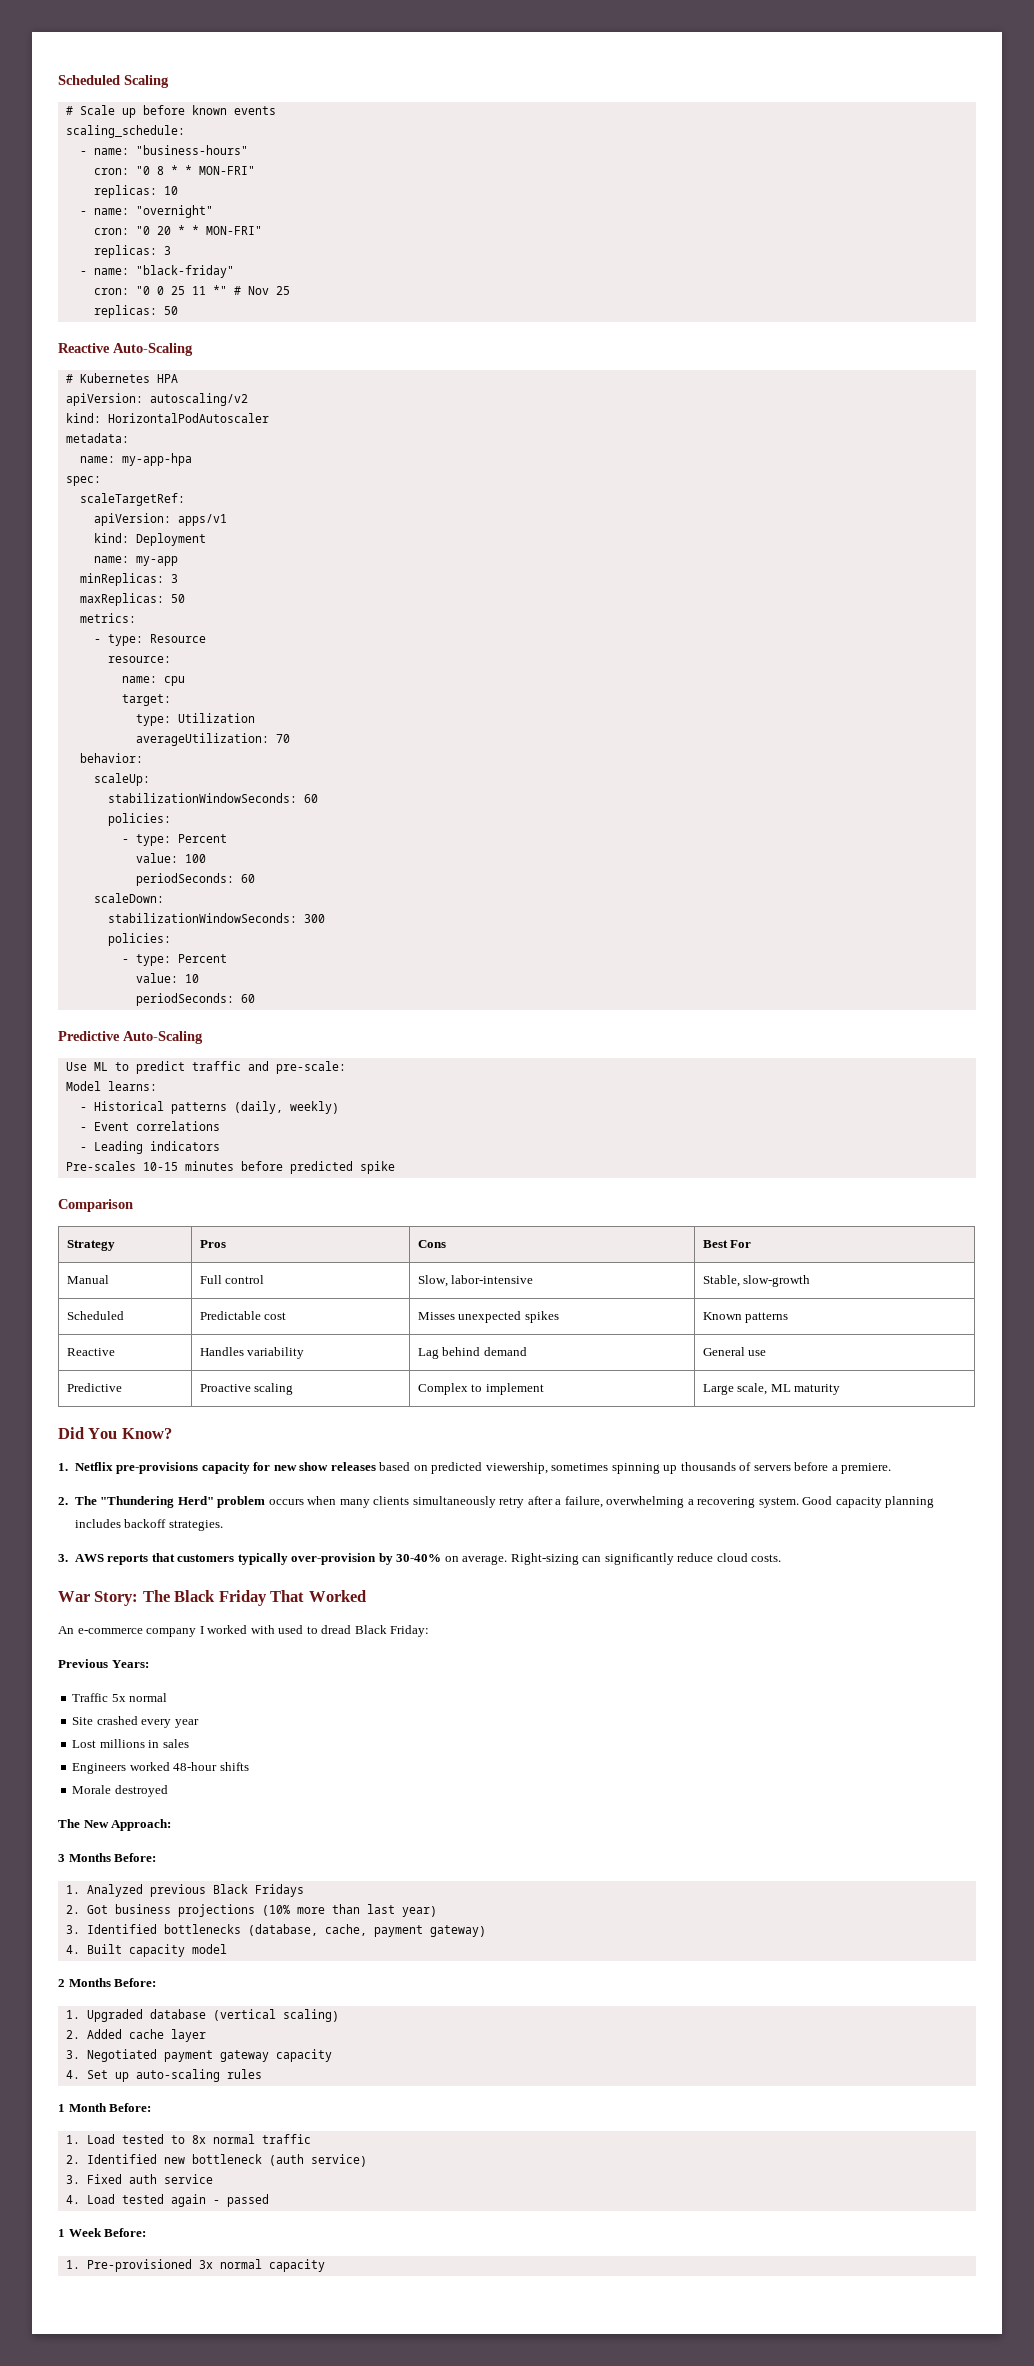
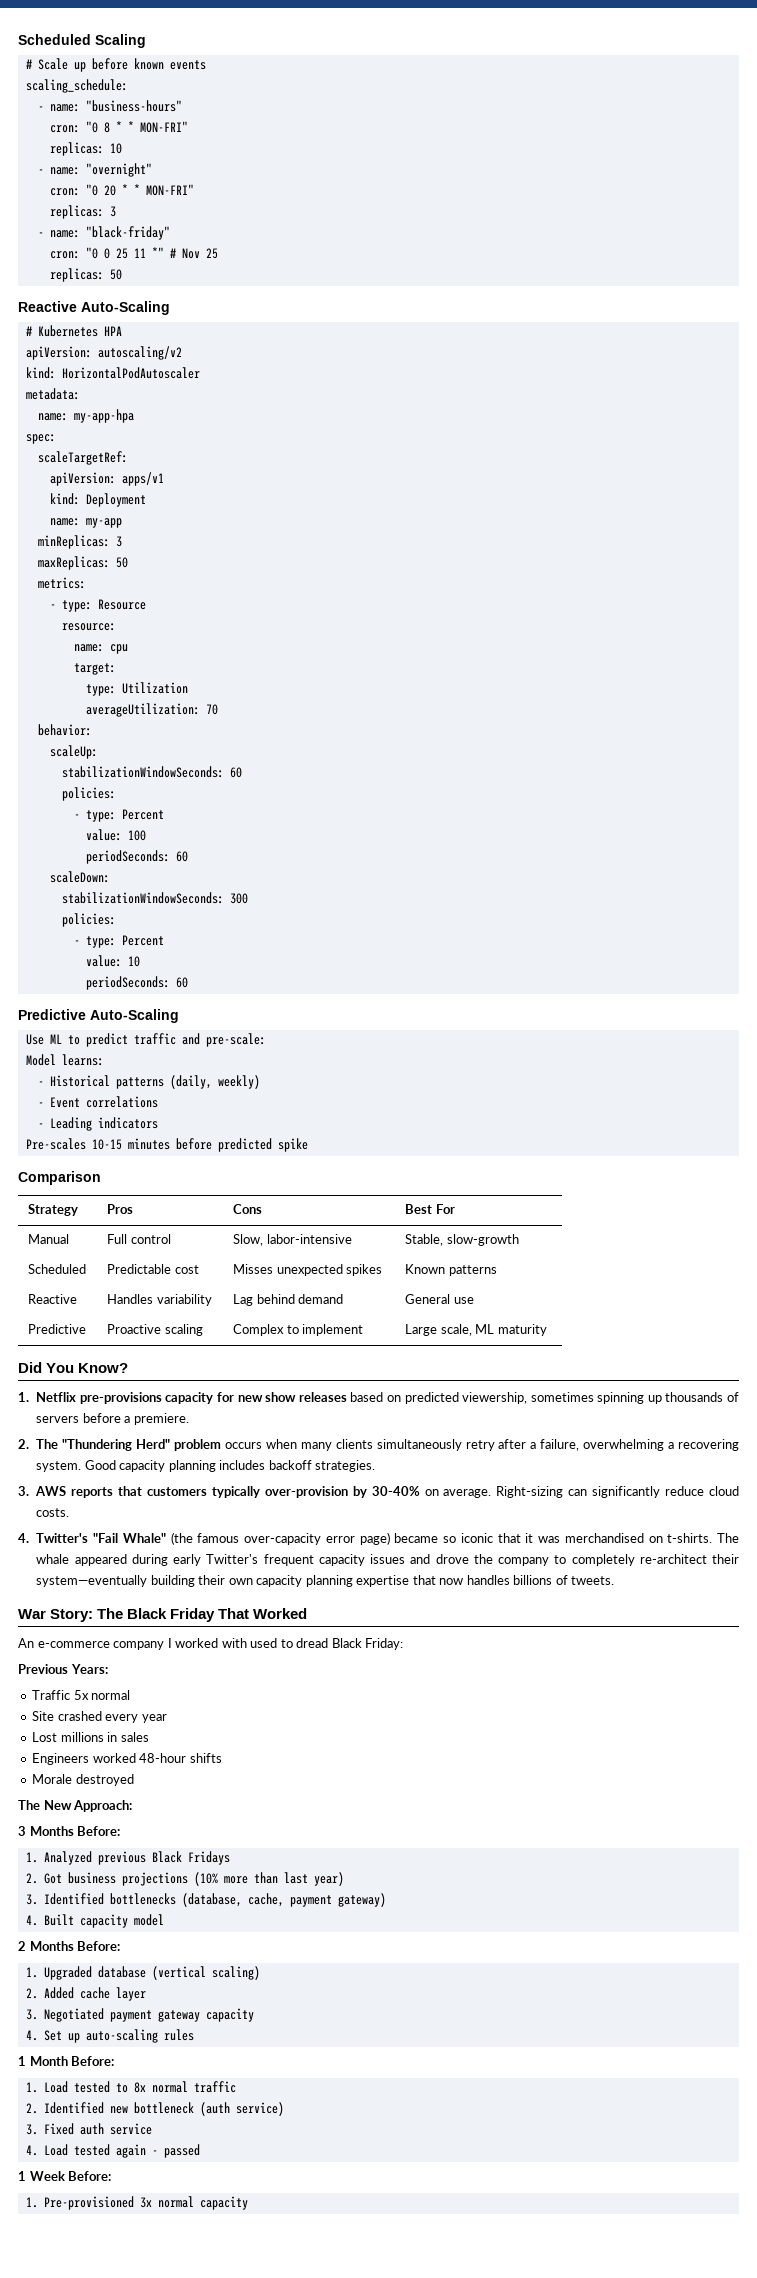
+ 4. Twitter's "Fail Whale" (the famous over-capacity error page) became so iconic that it was merchandised on t-shirts. The whale appeared during early Twitter's frequent capacity issues and drove the company to completely re-architect their system—eventually building their own capacity planning expertise that now handles billions of tweets.

